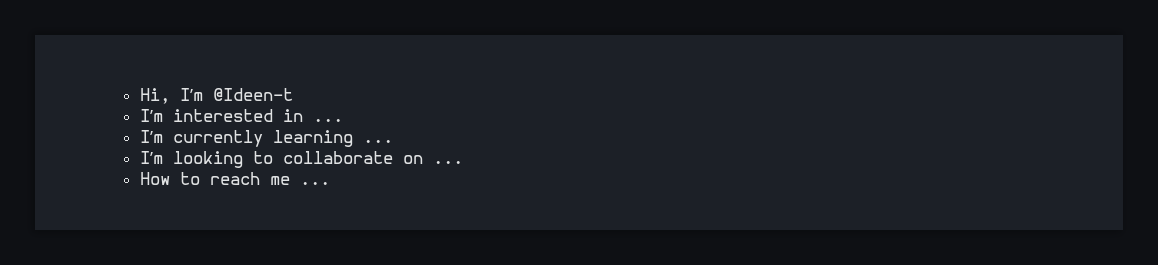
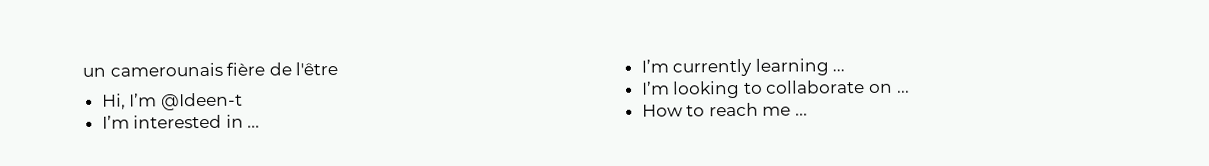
+ un camerounais fière de l'être

